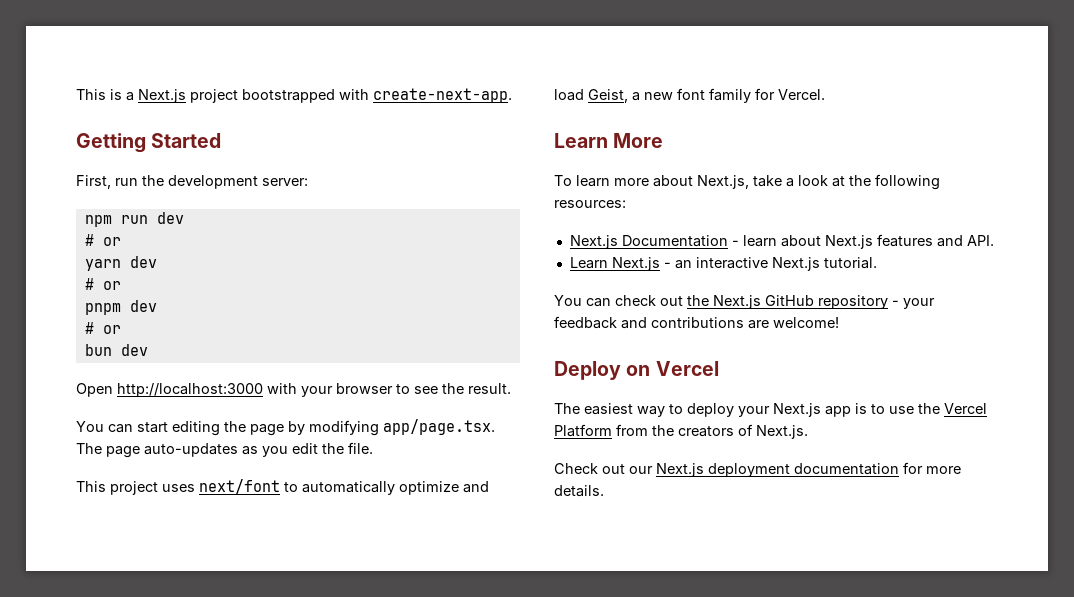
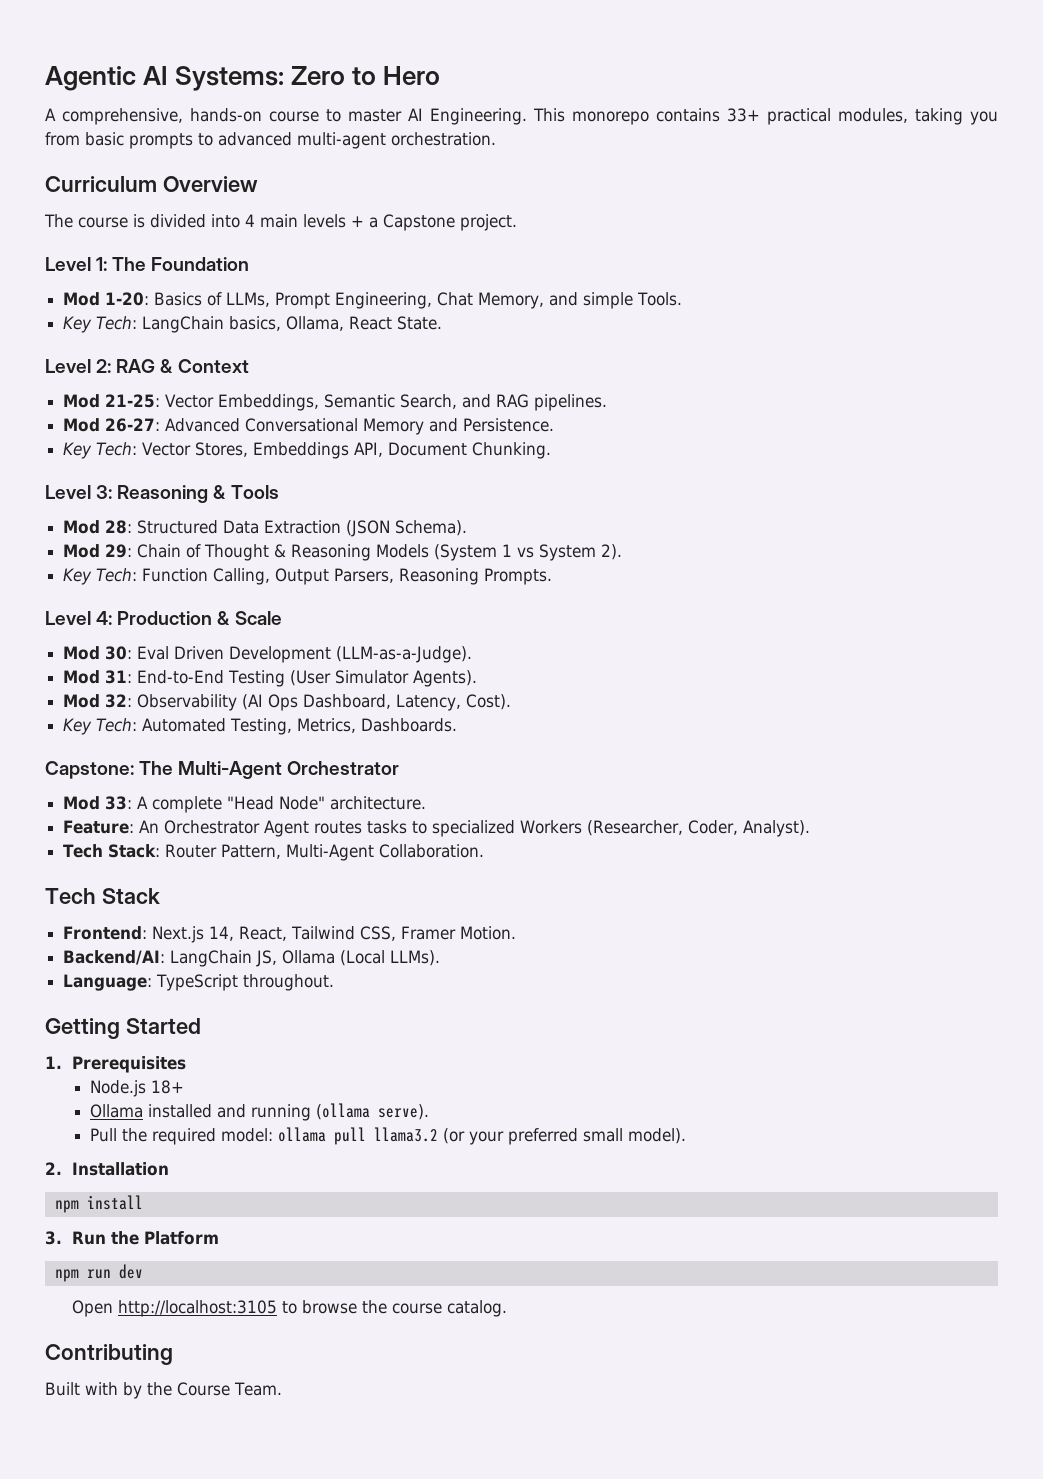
- This is a Next.js project bootstrapped with create-next-app.
+ Agentic AI Systems: Zero to Hero
+ A comprehensive, hands-on course to master AI Engineering. This monorepo contains 33+ practical modules, taking you from basic prompts to advanced multi-agent orchestration.
+ Curriculum Overview
+ The course is divided into 4 main levels + a Capstone project.
+ Level 1: The Foundation
+ Mod 1-20: Basics of LLMs, Prompt Engineering, Chat Memory, and simple Tools.
+ Key Tech: LangChain basics, Ollama, React State.
+ Level 2: RAG & Context
+ Mod 21-25: Vector Embeddings, Semantic Search, and RAG pipelines.
+ Mod 26-27: Advanced Conversational Memory and Persistence.
+ Key Tech: Vector Stores, Embeddings API, Document Chunking.
+ Level 3: Reasoning & Tools
+ Mod 28: Structured Data Extraction (JSON Schema).
+ Mod 29: Chain of Thought & Reasoning Models (System 1 vs System 2).
+ Key Tech: Function Calling, Output Parsers, Reasoning Prompts.
+ Level 4: Production & Scale
+ Mod 30: Eval Driven Development (LLM-as-a-Judge).
+ Mod 31: End-to-End Testing (User Simulator Agents).
+ Mod 32: Observability (AI Ops Dashboard, Latency, Cost).
+ Key Tech: Automated Testing, Metrics, Dashboards.
+ Capstone: The Multi-Agent Orchestrator
+ Mod 33: A complete "Head Node" architecture.
+ Feature: An Orchestrator Agent routes tasks to specialized Workers (Researcher, Coder, Analyst).
+ Tech Stack: Router Pattern, Multi-Agent Collaboration.
+ Tech Stack
+ Frontend: Next.js 14, React, Tailwind CSS, Framer Motion.
+ Backend/AI: LangChain JS, Ollama (Local LLMs).
+ Language: TypeScript throughout.
  Getting Started
- First, run the development server:
+ 1. Prerequisites
+ Node.js 18+
+ Ollama installed and running (ollama serve).
+ Pull the required model: ollama pull llama3.2 (or your preferred small model).
+ 2. Installation
+ npm install
+ 3. Run the Platform
  npm run dev
- # or
- yarn dev
- # or
- pnpm dev
- # or
- bun dev
- Open http://localhost:3000 with your browser to see the result.
- You can start editing the page by modifying app/page.tsx. The page auto-updates as you edit the file.
- This project uses next/font to automatically optimize and load Geist, a new font family for Vercel.
- Learn More
- To learn more about Next.js, take a look at the following resources:
- Next.js Documentation - learn about Next.js features and API.
- Learn Next.js - an interactive Next.js tutorial.
- You can check out the Next.js GitHub repository - your feedback and contributions are welcome!
- Deploy on Vercel
- The easiest way to deploy your Next.js app is to use the Vercel Platform from the creators of Next.js.
- Check out our Next.js deployment documentation for more details.
+ Open http://localhost:3105 to browse the course catalog.
+ Contributing
+ Built with by the Course Team.

